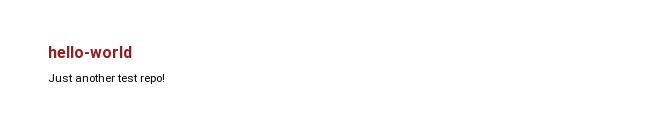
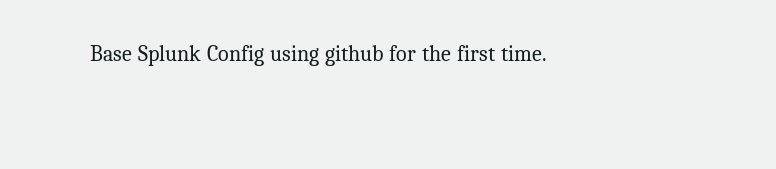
- hello-world
- Just another test repo!
+ Base Splunk Config using github for the first time.

